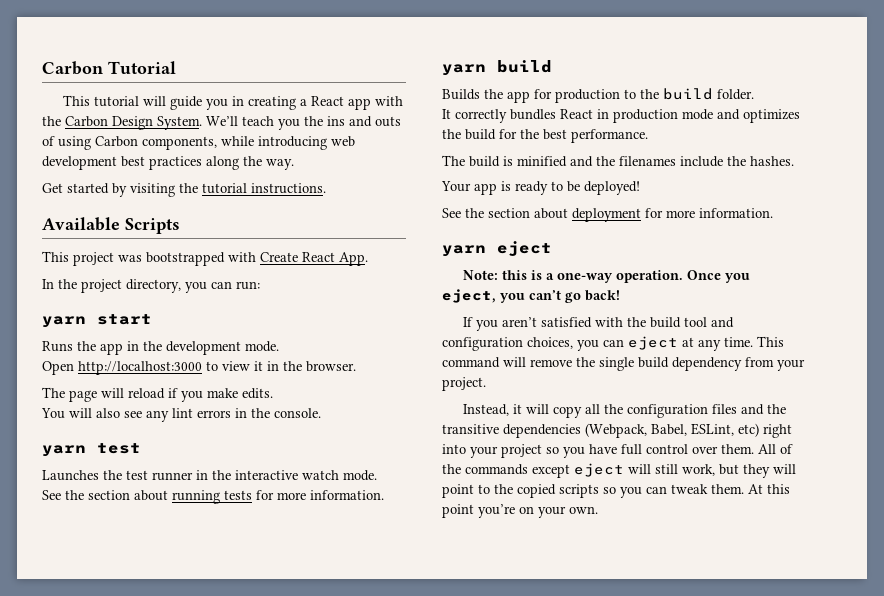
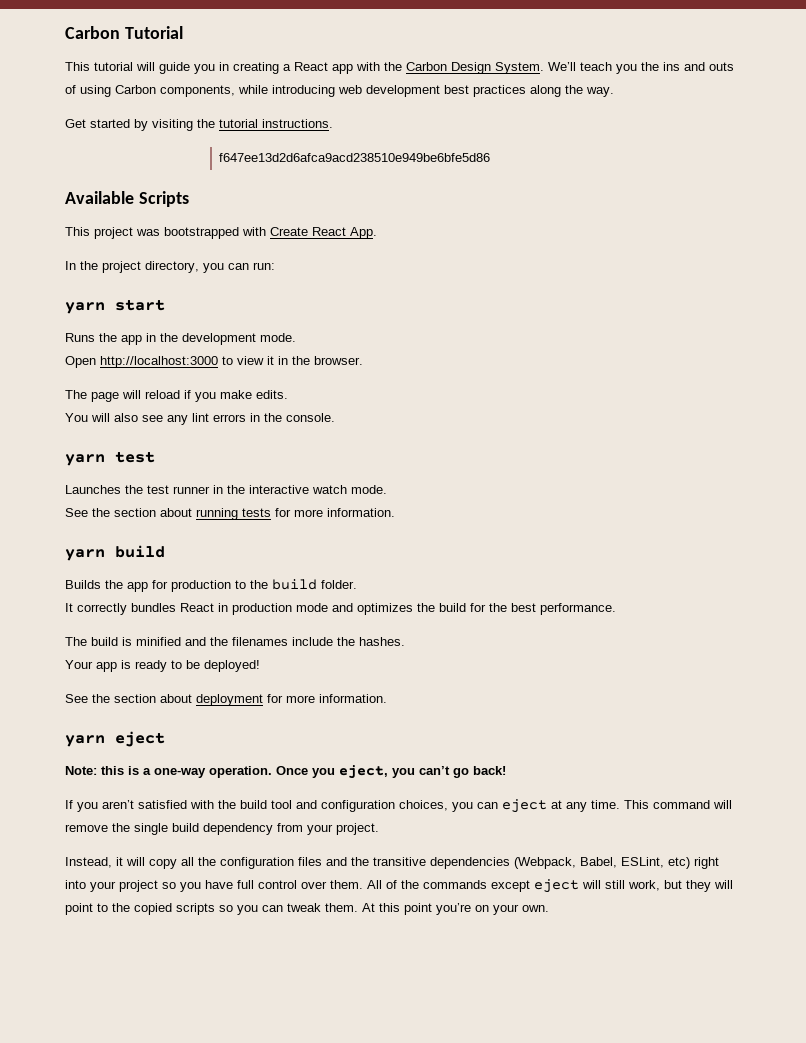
+ f647ee13d2d6afca9acd238510e949be6bfe5d86

